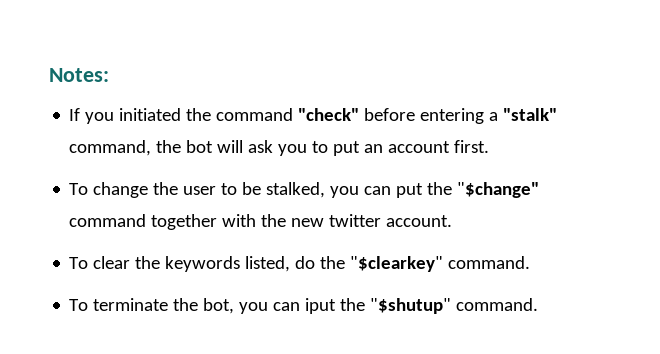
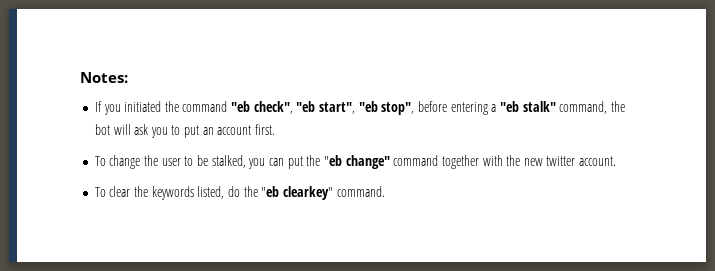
- If you initiated the command "check" before entering a "stalk" command, the bot will ask you to put an account first.
+ If you initiated the command "eb check", "eb start", "eb stop", before entering a "eb stalk" command, the bot will ask you to put an account first.
- To change the user to be stalked, you can put the "$change" command together with the new twitter account.
+ To change the user to be stalked, you can put the "eb change" command together with the new twitter account.
- To clear the keywords listed, do the "$clearkey" command.
- To terminate the bot, you can iput the "$shutup" command.
+ To clear the keywords listed, do the "eb clearkey" command.

